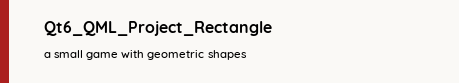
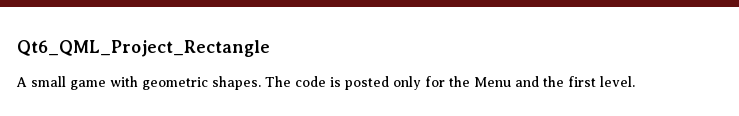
- a small game with geometric shapes
+ A small game with geometric shapes. The code is posted only for the Menu and the first level.

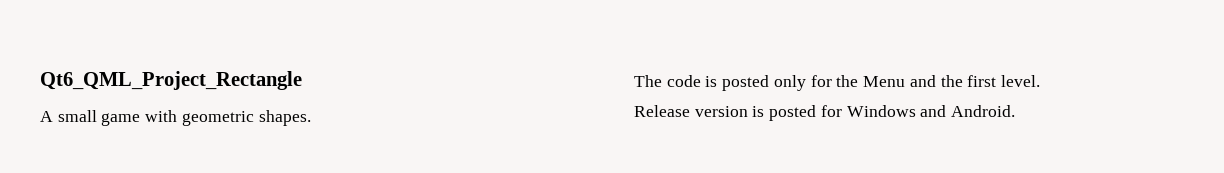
- A small game with geometric shapes. The code is posted only for the Menu and the first level.
+ A small game with geometric shapes.
+ The code is posted only for the Menu and the first level.
+ Release version is posted for Windows and Android.

